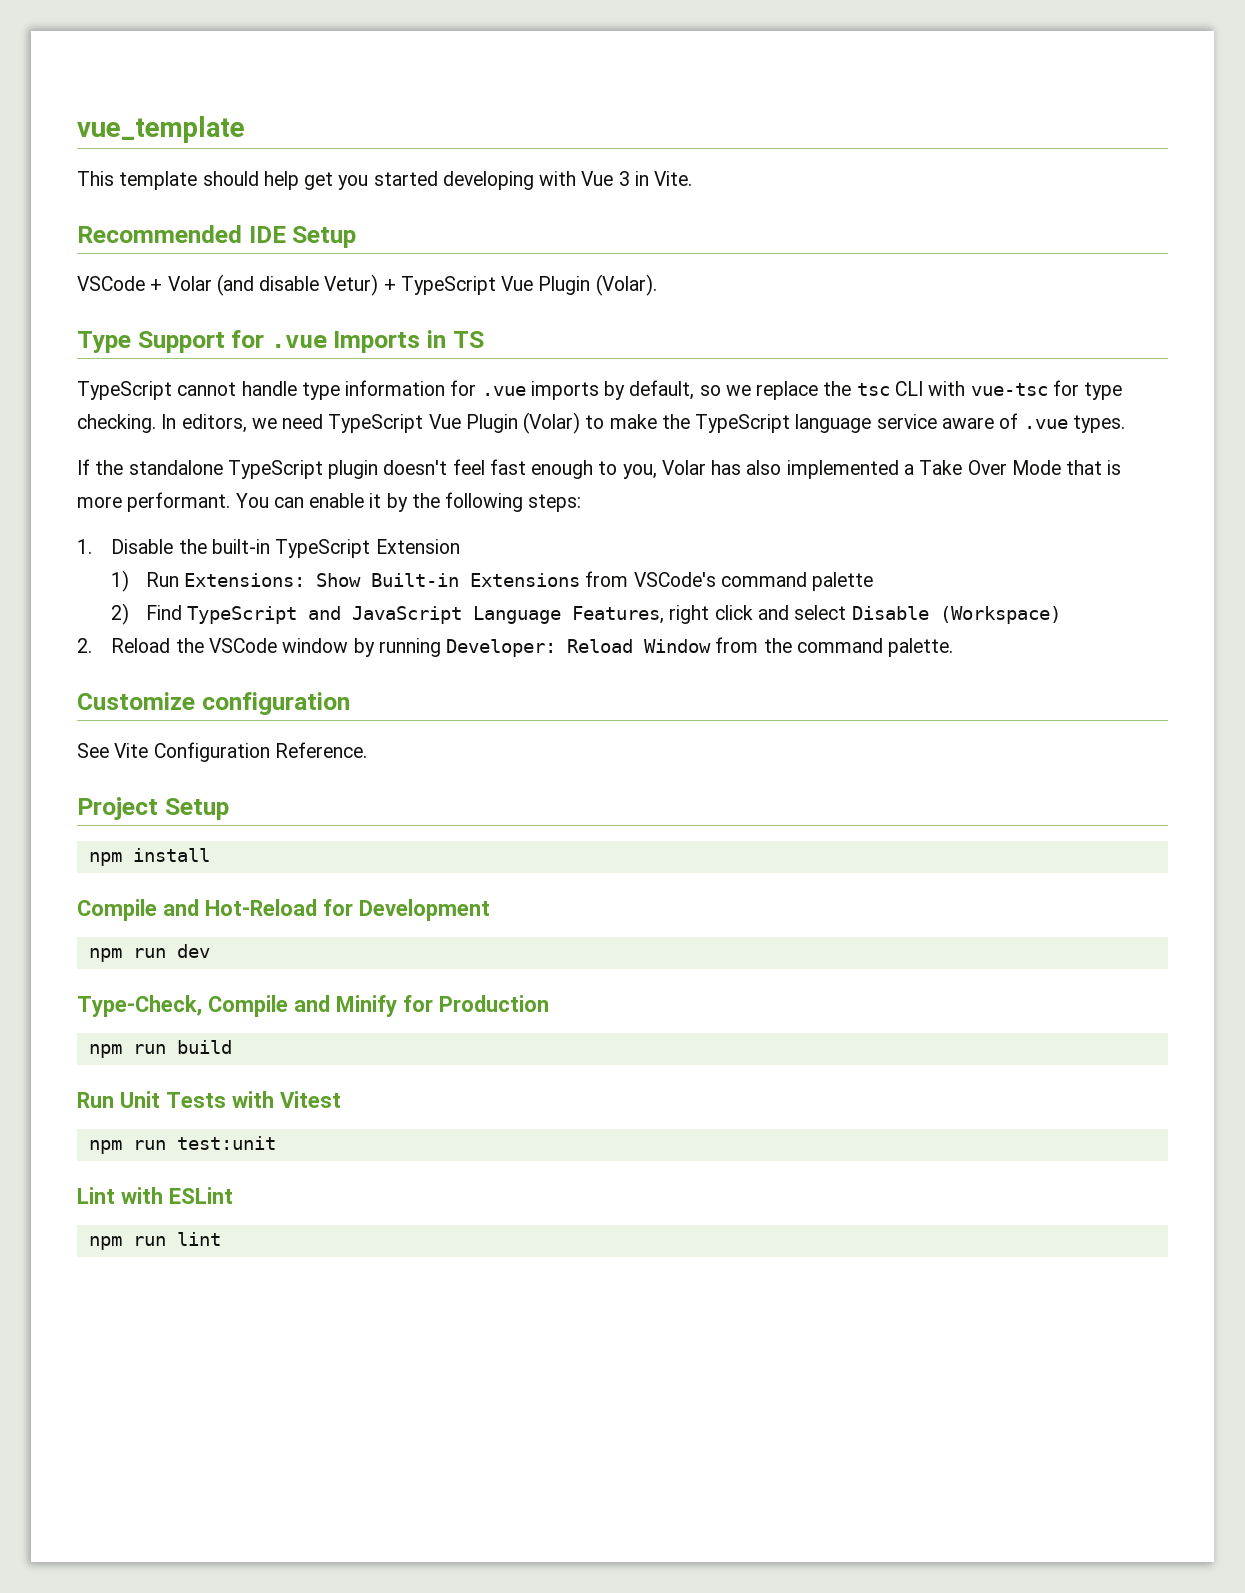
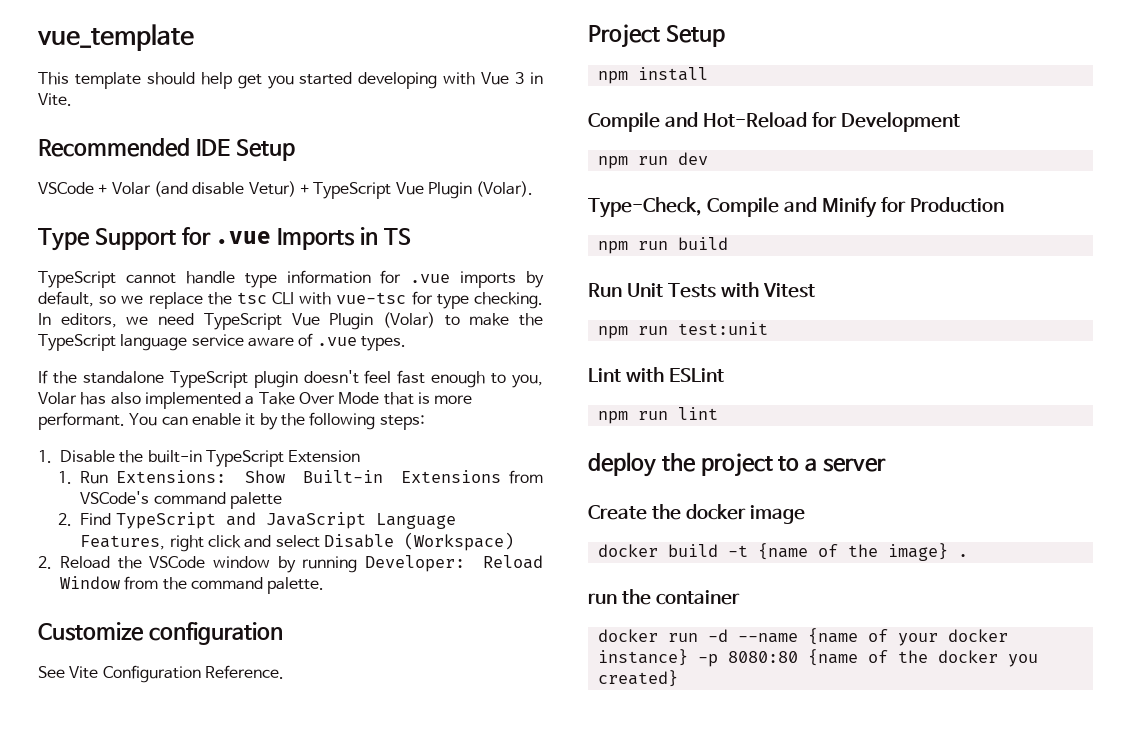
- 1) Run Extensions: Show Built-in Extensions from VSCode's command palette
+ 1. Run Extensions: Show Built-in Extensions from VSCode's command palette
- 2) Find TypeScript and JavaScript Language Features, right click and select Disable (Workspace)
+ 2. Find TypeScript and JavaScript Language Features, right click and select Disable (Workspace)
+ deploy the project to a server
+ Create the docker image
+ docker build -t {name of the image} .
+ run the container
+ docker run -d --name {name of your docker instance} -p 8080:80 {name of the docker you created}

